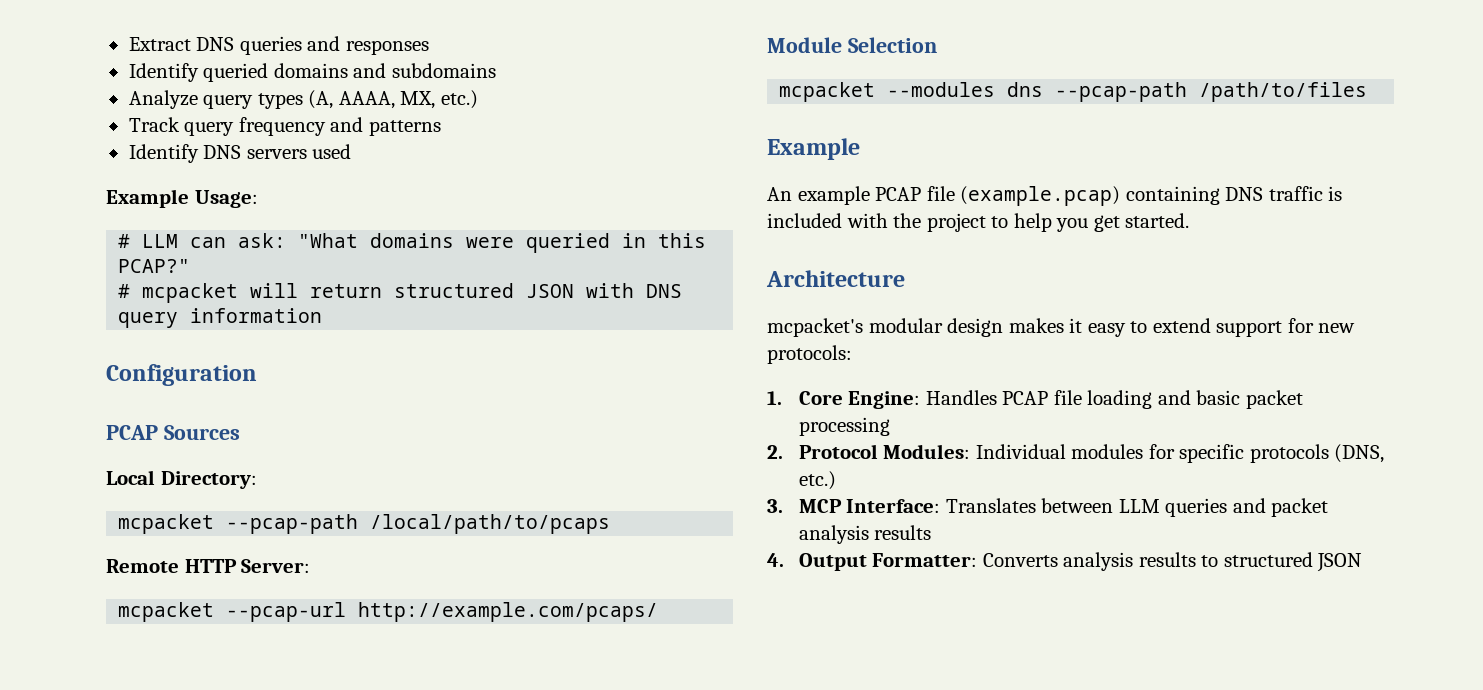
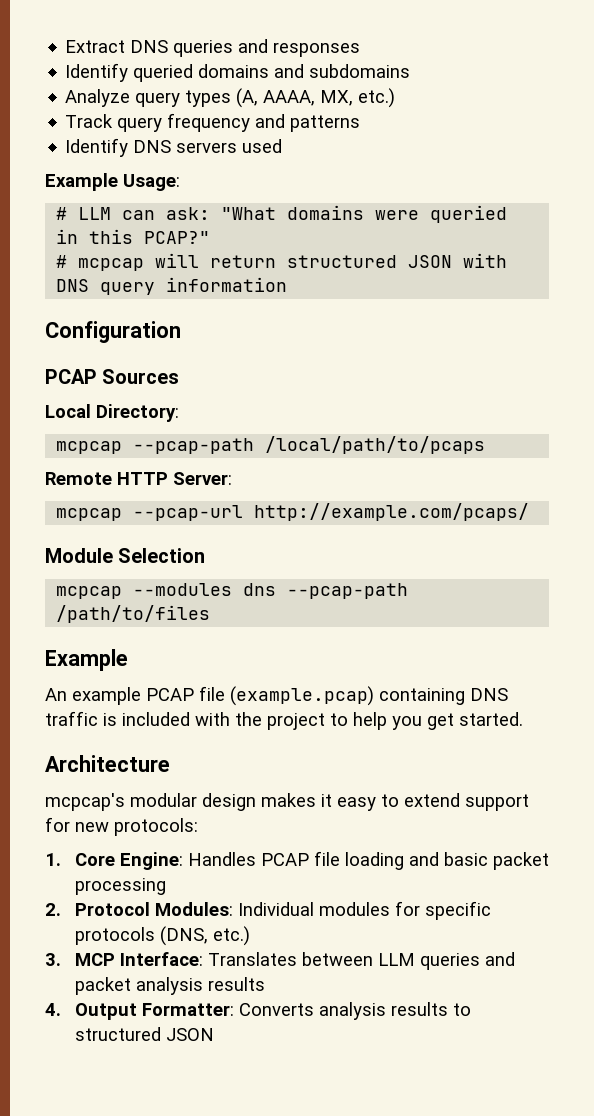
- # mcpacket will return structured JSON with DNS query information
+ # mcpcap will return structured JSON with DNS query information
- mcpacket --pcap-path /local/path/to/pcaps
+ mcpcap --pcap-path /local/path/to/pcaps
- mcpacket --pcap-url http://example.com/pcaps/
+ mcpcap --pcap-url http://example.com/pcaps/
- mcpacket --modules dns --pcap-path /path/to/files
+ mcpcap --modules dns --pcap-path /path/to/files
- mcpacket's modular design makes it easy to extend support for new protocols:
+ mcpcap's modular design makes it easy to extend support for new protocols:

